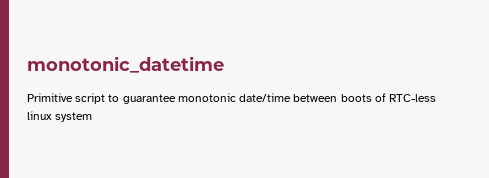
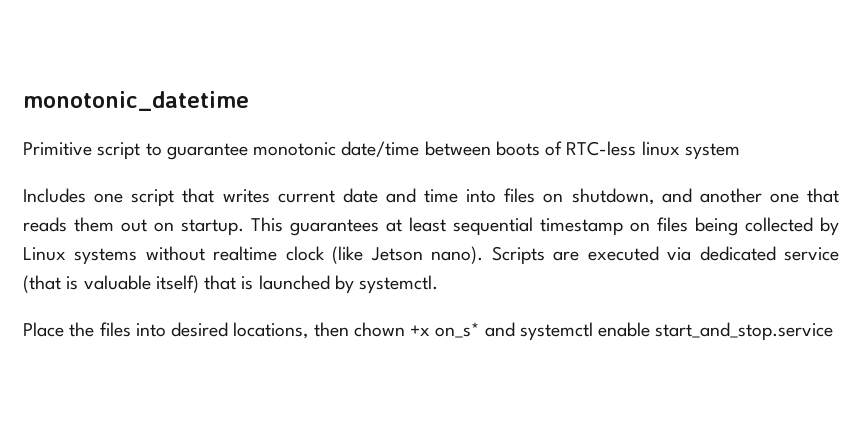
+ Includes one script that writes current date and time into files on shutdown, and another one that reads them out on startup. This guarantees at least sequential timestamp on files being collected by Linux systems without realtime clock (like Jetson nano). Scripts are executed via dedicated service (that is valuable itself) that is launched by systemctl.
+ Place the files into desired locations, then chown +x on_s* and systemctl enable start_and_stop.service

